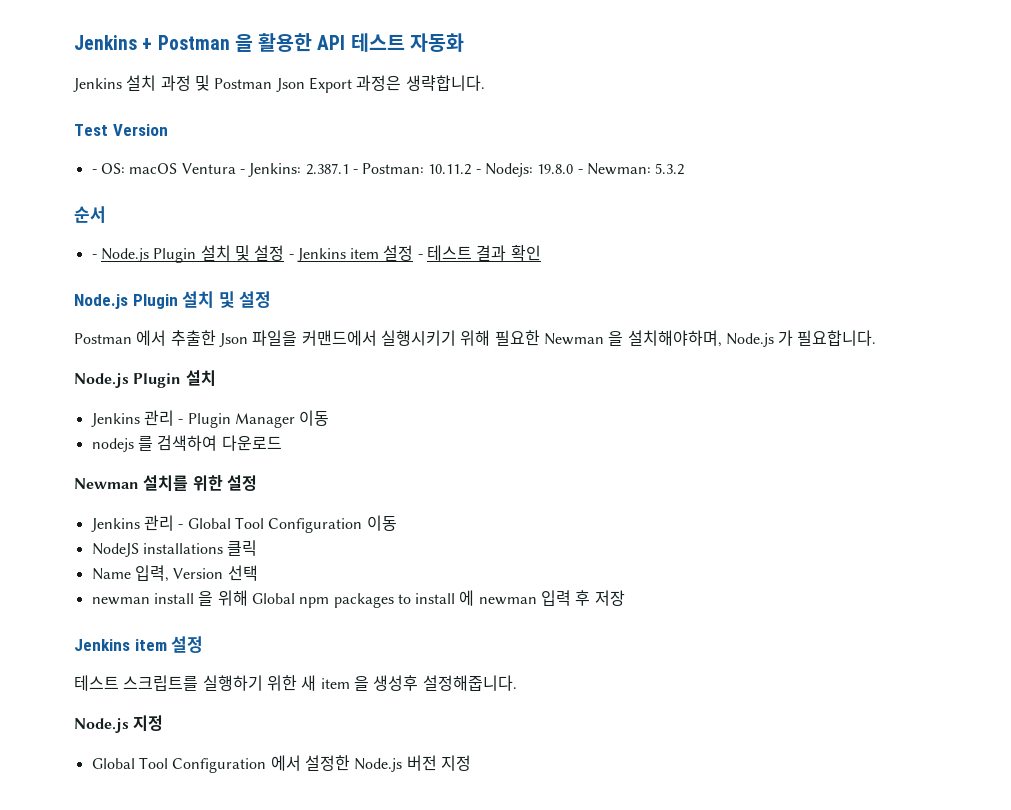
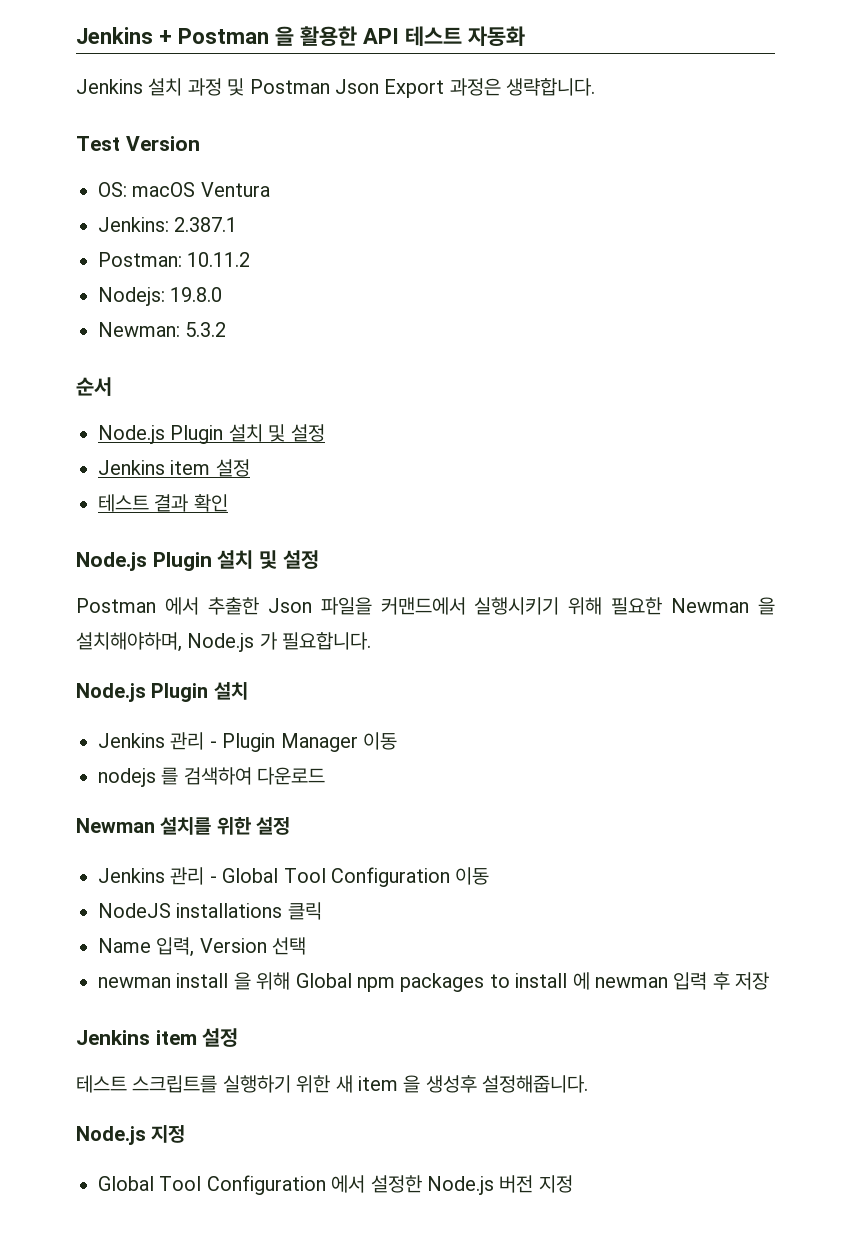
- - OS: macOS Ventura - Jenkins: 2.387.1 - Postman: 10.11.2 - Nodejs: 19.8.0 - Newman: 5.3.2
+ OS: macOS Ventura
+ Jenkins: 2.387.1
+ Postman: 10.11.2
+ Nodejs: 19.8.0
+ Newman: 5.3.2
  순서
- - Node.js Plugin 설치 및 설정 - Jenkins item 설정 - 테스트 결과 확인
+ Node.js Plugin 설치 및 설정
+ Jenkins item 설정
+ 테스트 결과 확인

